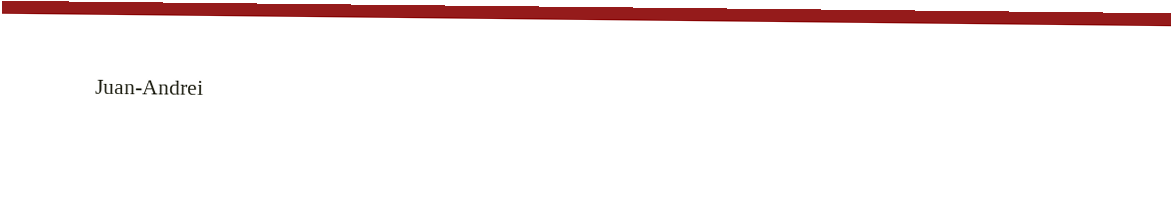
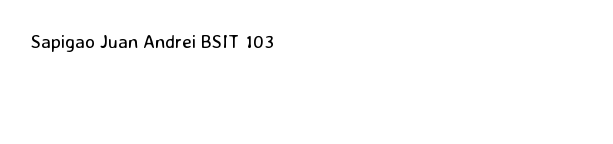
- Juan-Andrei
+ Sapigao Juan Andrei BSIT 103

